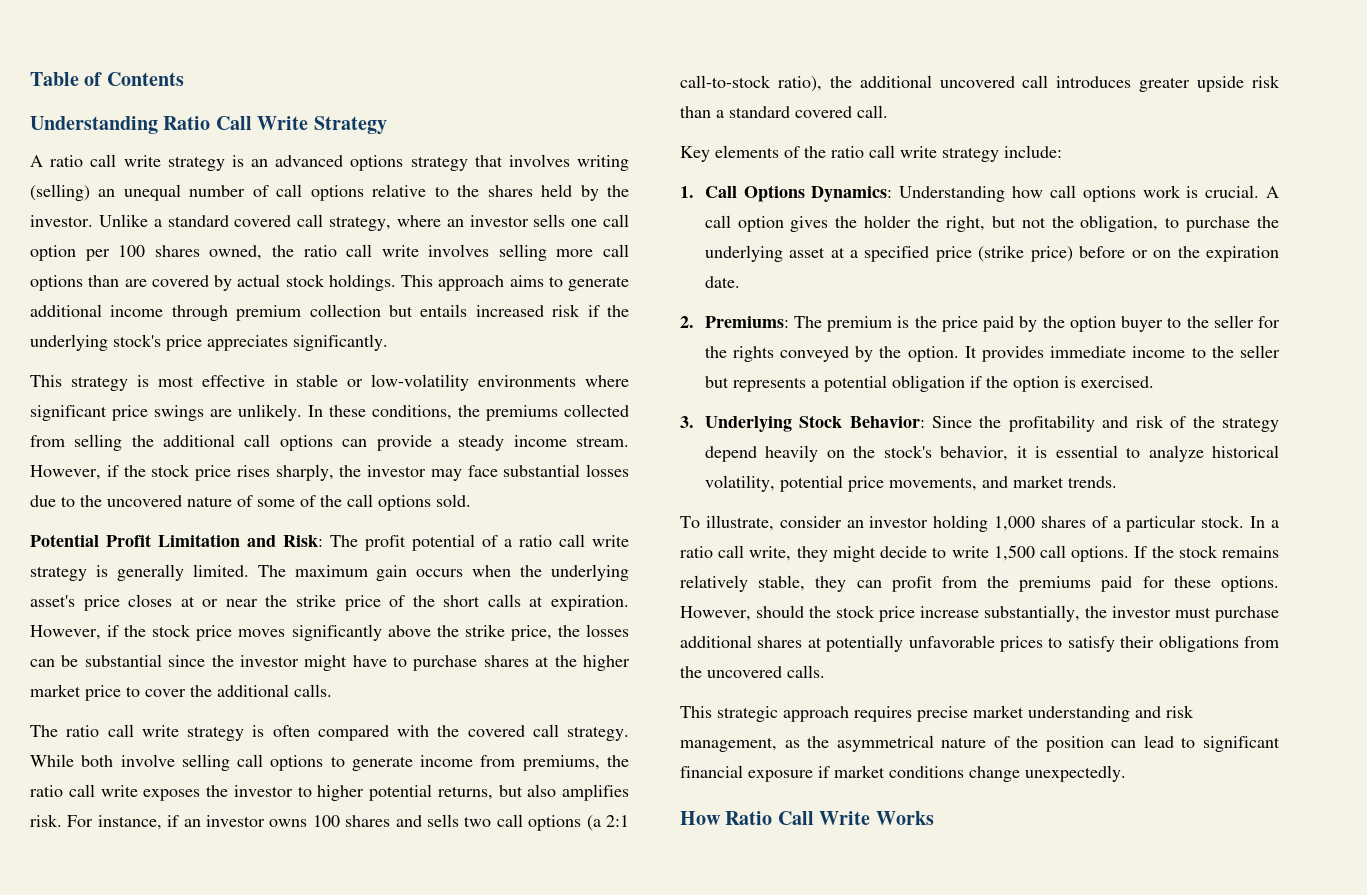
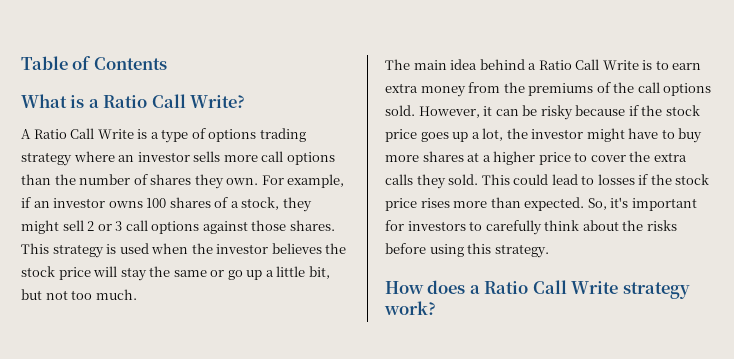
- Understanding Ratio Call Write Strategy
- A ratio call write strategy is an advanced options strategy that involves writing (selling) an unequal number of call options relative to the shares held by the investor. Unlike a standard covered call strategy, where an investor sells one call option per 100 shares owned, the ratio call write involves selling more call options than are covered by actual stock holdings. This approach aims to generate additional income through premium collection but entails increased risk if the underlying stock's price appreciates significantly.
- This strategy is most effective in stable or low-volatility environments where significant price swings are unlikely. In these conditions, the premiums collected from selling the additional call options can provide a steady income stream. However, if the stock price rises sharply, the investor may face substantial losses due to the uncovered nature of some of the call options sold.
- Potential Profit Limitation and Risk: The profit potential of a ratio call write strategy is generally limited. The maximum gain occurs when the underlying asset's price closes at or near the strike price of the short calls at expiration. However, if the stock price moves significantly above the strike price, the losses can be substantial since the investor might have to purchase shares at the higher market price to cover the additional calls.
- The ratio call write strategy is often compared with the covered call strategy. While both involve selling call options to generate income from premiums, the ratio call write exposes the investor to higher potential returns, but also amplifies risk. For instance, if an investor owns 100 shares and sells two call options (a 2:1 call-to-stock ratio), the additional uncovered call introduces greater upside risk than a standard covered call.
- Key elements of the ratio call write strategy include:
- 1. Call Options Dynamics: Understanding how call options work is crucial. A call option gives the holder the right, but not the obligation, to purchase the underlying asset at a specified price (strike price) before or on the expiration date.
- 2. Premiums: The premium is the price paid by the option buyer to the seller for the rights conveyed by the option. It provides immediate income to the seller but represents a potential obligation if the option is exercised.
- 3. Underlying Stock Behavior: Since the profitability and risk of the strategy depend heavily on the stock's behavior, it is essential to analyze historical volatility, potential price movements, and market trends.
- To illustrate, consider an investor holding 1,000 shares of a particular stock. In a ratio call write, they might decide to write 1,500 call options. If the stock remains relatively stable, they can profit from the premiums paid for these options. However, should the stock price increase substantially, the investor must purchase additional shares at potentially unfavorable prices to satisfy their obligations from the uncovered calls.
- This strategic approach requires precise market understanding and risk management, as the asymmetrical nature of the position can lead to significant financial exposure if market conditions change unexpectedly.
+ What is a Ratio Call Write?
+ A Ratio Call Write is a type of options trading strategy where an investor sells more call options than the number of shares they own. For example, if an investor owns 100 shares of a stock, they might sell 2 or 3 call options against those shares. This strategy is used when the investor believes the stock price will stay the same or go up a little bit, but not too much.
+ The main idea behind a Ratio Call Write is to earn extra money from the premiums of the call options sold. However, it can be risky because if the stock price goes up a lot, the investor might have to buy more shares at a higher price to cover the extra calls they sold. This could lead to losses if the stock price rises more than expected. So, it's important for investors to carefully think about the risks before using this strategy.
- How Ratio Call Write Works
+ How does a Ratio Call Write strategy work?

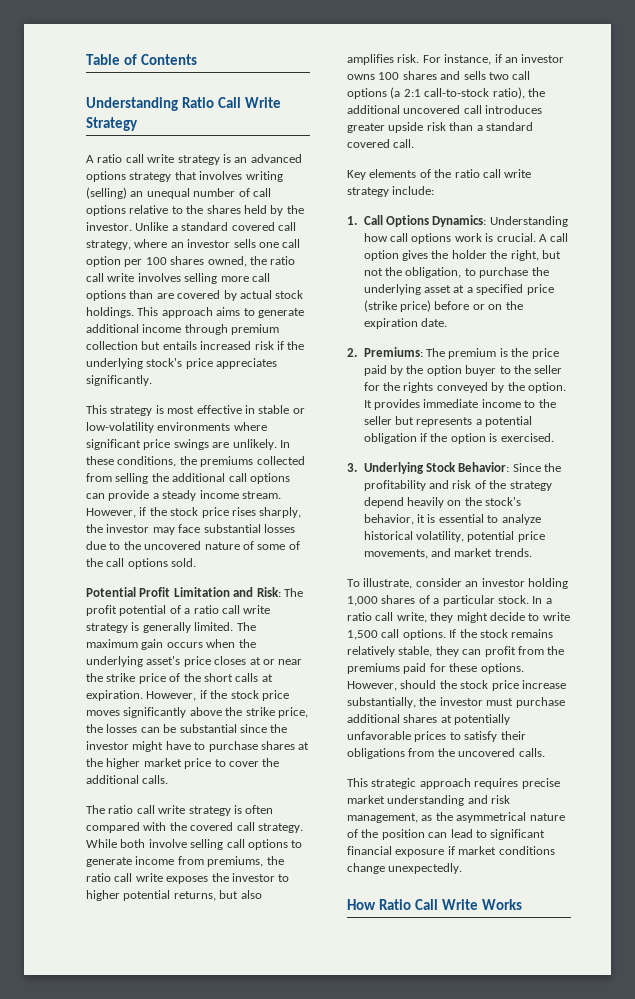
- What is a Ratio Call Write?
- A Ratio Call Write is a type of options trading strategy where an investor sells more call options than the number of shares they own. For example, if an investor owns 100 shares of a stock, they might sell 2 or 3 call options against those shares. This strategy is used when the investor believes the stock price will stay the same or go up a little bit, but not too much.
- The main idea behind a Ratio Call Write is to earn extra money from the premiums of the call options sold. However, it can be risky because if the stock price goes up a lot, the investor might have to buy more shares at a higher price to cover the extra calls they sold. This could lead to losses if the stock price rises more than expected. So, it's important for investors to carefully think about the risks before using this strategy.
- How does a Ratio Call Write strategy work?
+ Understanding Ratio Call Write Strategy
+ A ratio call write strategy is an advanced options strategy that involves writing (selling) an unequal number of call options relative to the shares held by the investor. Unlike a standard covered call strategy, where an investor sells one call option per 100 shares owned, the ratio call write involves selling more call options than are covered by actual stock holdings. This approach aims to generate additional income through premium collection but entails increased risk if the underlying stock's price appreciates significantly.
+ This strategy is most effective in stable or low-volatility environments where significant price swings are unlikely. In these conditions, the premiums collected from selling the additional call options can provide a steady income stream. However, if the stock price rises sharply, the investor may face substantial losses due to the uncovered nature of some of the call options sold.
+ Potential Profit Limitation and Risk: The profit potential of a ratio call write strategy is generally limited. The maximum gain occurs when the underlying asset's price closes at or near the strike price of the short calls at expiration. However, if the stock price moves significantly above the strike price, the losses can be substantial since the investor might have to purchase shares at the higher market price to cover the additional calls.
+ The ratio call write strategy is often compared with the covered call strategy. While both involve selling call options to generate income from premiums, the ratio call write exposes the investor to higher potential returns, but also amplifies risk. For instance, if an investor owns 100 shares and sells two call options (a 2:1 call-to-stock ratio), the additional uncovered call introduces greater upside risk than a standard covered call.
+ Key elements of the ratio call write strategy include:
+ 1. Call Options Dynamics: Understanding how call options work is crucial. A call option gives the holder the right, but not the obligation, to purchase the underlying asset at a specified price (strike price) before or on the expiration date.
+ 2. Premiums: The premium is the price paid by the option buyer to the seller for the rights conveyed by the option. It provides immediate income to the seller but represents a potential obligation if the option is exercised.
+ 3. Underlying Stock Behavior: Since the profitability and risk of the strategy depend heavily on the stock's behavior, it is essential to analyze historical volatility, potential price movements, and market trends.
+ To illustrate, consider an investor holding 1,000 shares of a particular stock. In a ratio call write, they might decide to write 1,500 call options. If the stock remains relatively stable, they can profit from the premiums paid for these options. However, should the stock price increase substantially, the investor must purchase additional shares at potentially unfavorable prices to satisfy their obligations from the uncovered calls.
+ This strategic approach requires precise market understanding and risk management, as the asymmetrical nature of the position can lead to significant financial exposure if market conditions change unexpectedly.
+ How Ratio Call Write Works

